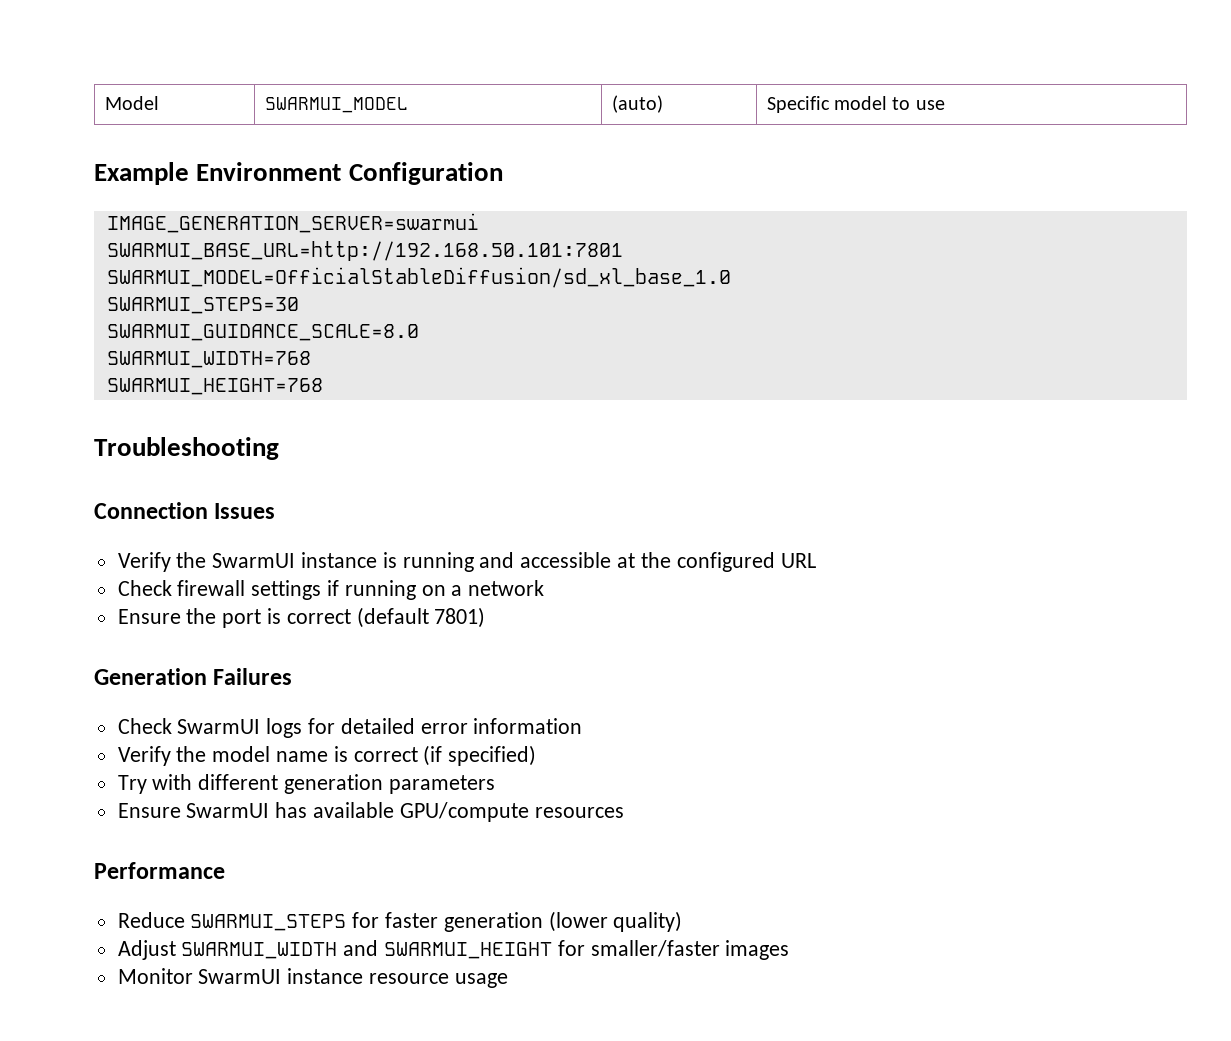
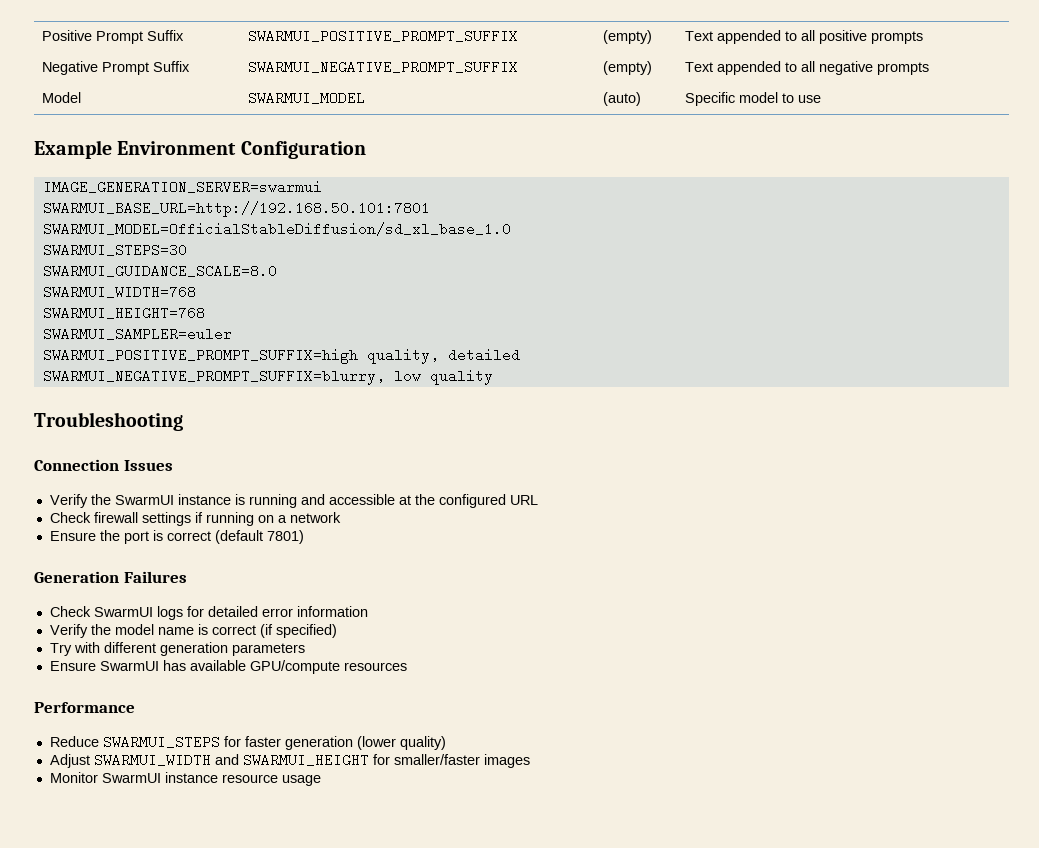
+ Positive Prompt Suffix | SWARMUI_POSITIVE_PROMPT_SUFFIX | (empty) | Text appended to all positive prompts
+ Negative Prompt Suffix | SWARMUI_NEGATIVE_PROMPT_SUFFIX | (empty) | Text appended to all negative prompts
+ SWARMUI_SAMPLER=euler
+ SWARMUI_POSITIVE_PROMPT_SUFFIX=high quality, detailed
+ SWARMUI_NEGATIVE_PROMPT_SUFFIX=blurry, low quality

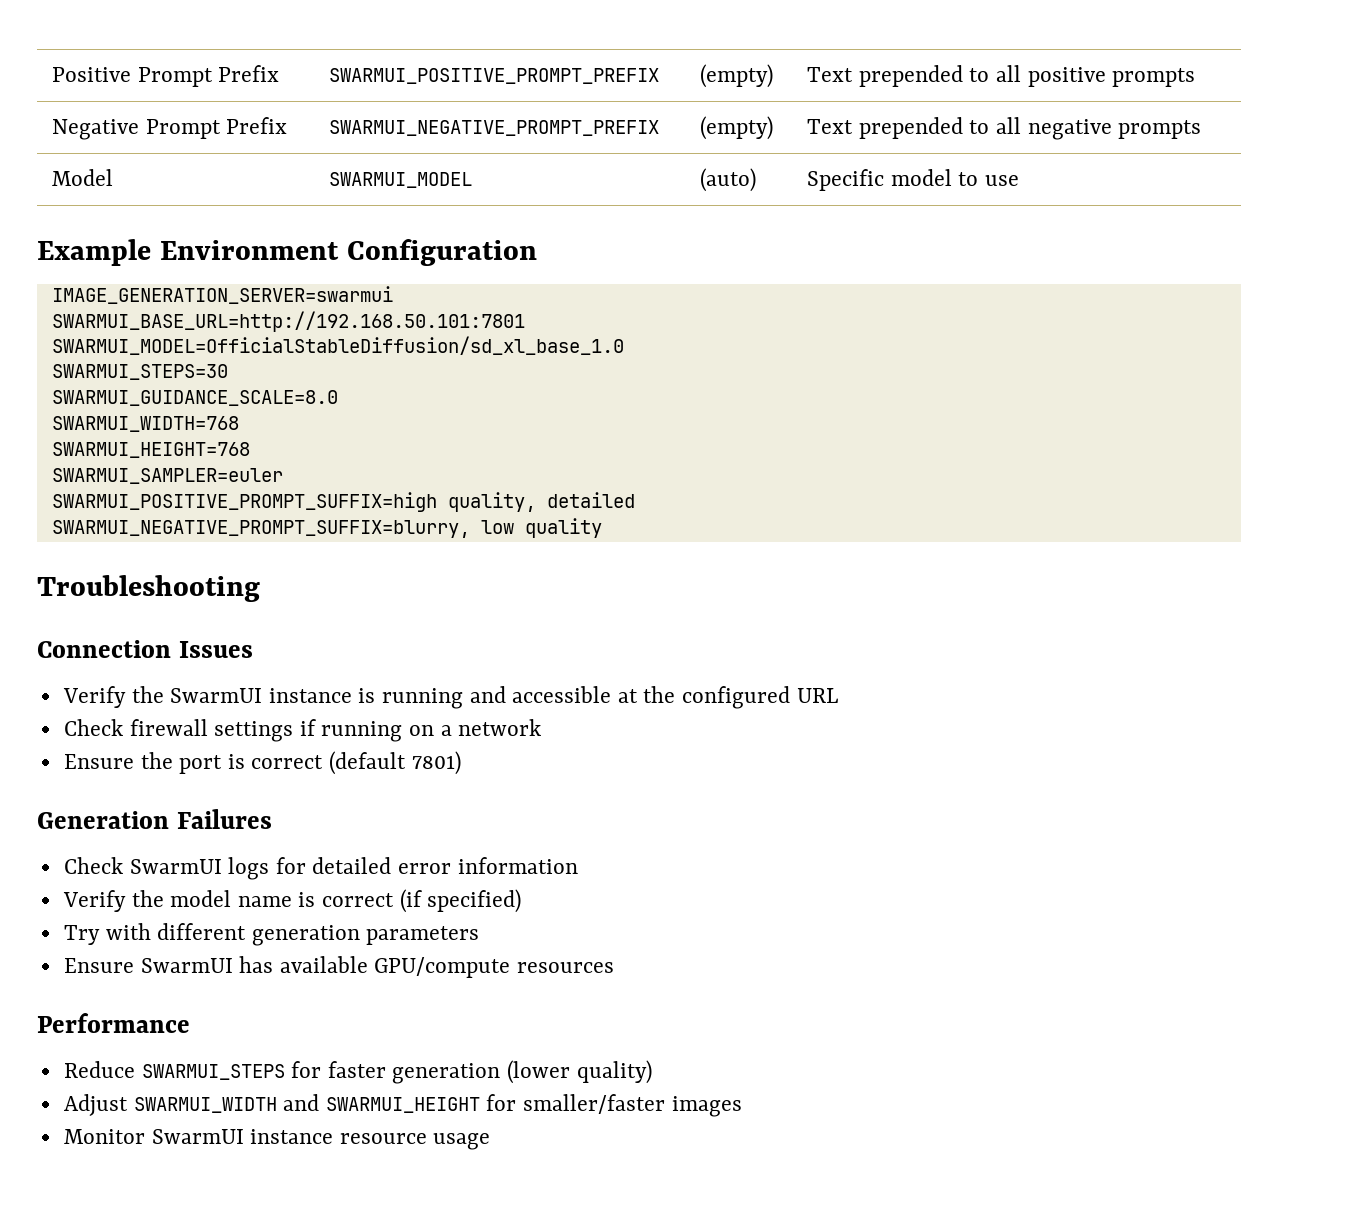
- Positive Prompt Suffix | SWARMUI_POSITIVE_PROMPT_SUFFIX | (empty) | Text appended to all positive prompts
+ Positive Prompt Prefix | SWARMUI_POSITIVE_PROMPT_PREFIX | (empty) | Text prepended to all positive prompts
- Negative Prompt Suffix | SWARMUI_NEGATIVE_PROMPT_SUFFIX | (empty) | Text appended to all negative prompts
+ Negative Prompt Prefix | SWARMUI_NEGATIVE_PROMPT_PREFIX | (empty) | Text prepended to all negative prompts

